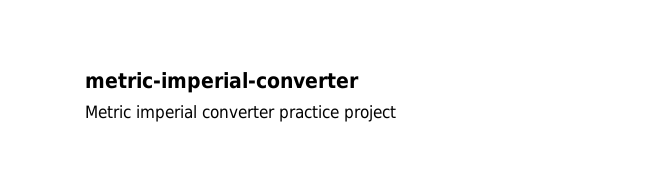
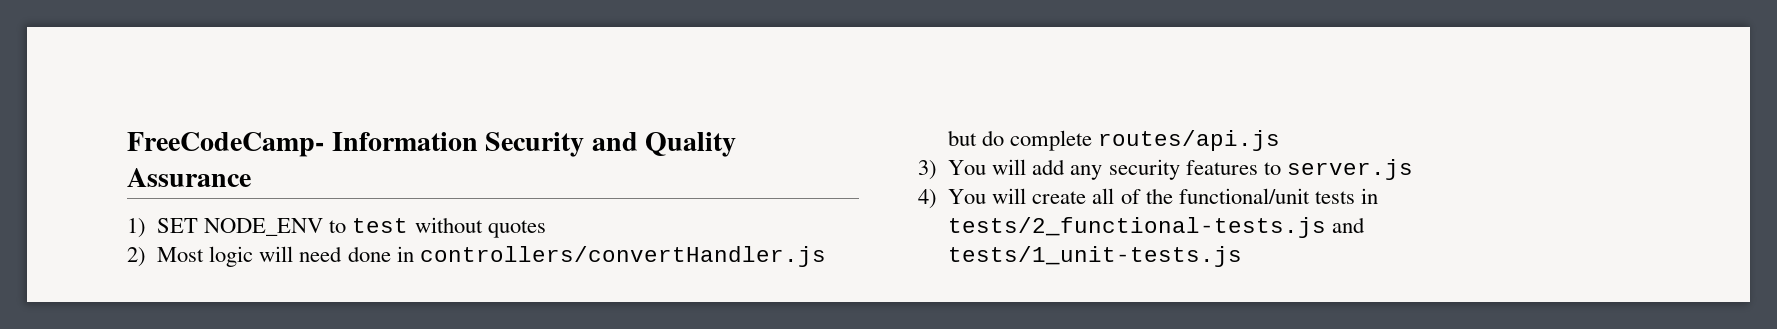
- metric-imperial-converter
- Metric imperial converter practice project
+ FreeCodeCamp- Information Security and Quality Assurance
+ 1) SET NODE_ENV to test without quotes
+ 2) Most logic will need done in controllers/convertHandler.js but do complete routes/api.js
+ 3) You will add any security features to server.js
+ 4) You will create all of the functional/unit tests in tests/2_functional-tests.js and tests/1_unit-tests.js

